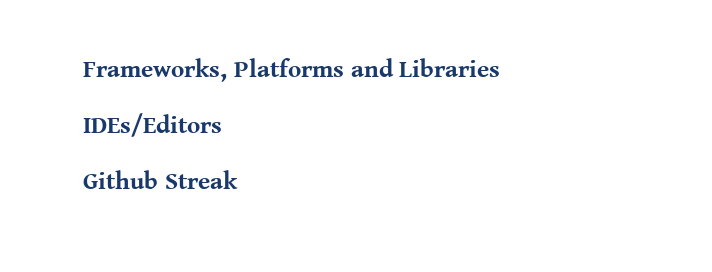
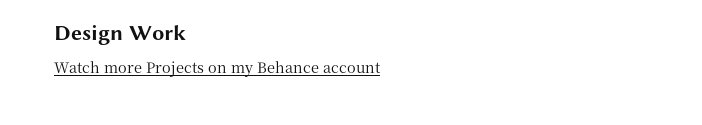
- Frameworks, Platforms and Libraries
- IDEs/Editors
- Github Streak
+ Design Work
+ Watch more Projects on my Behance account

